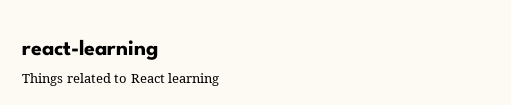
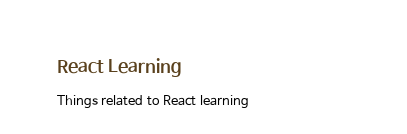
- react-learning
+ React Learning

